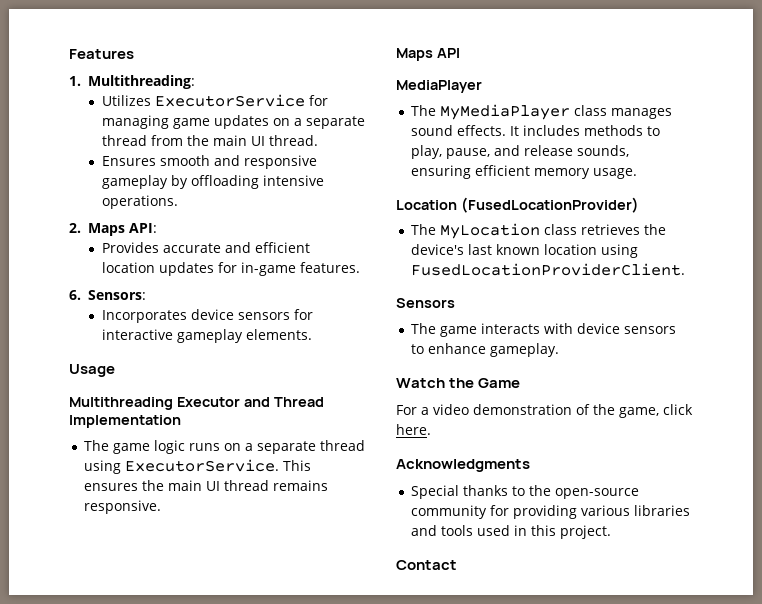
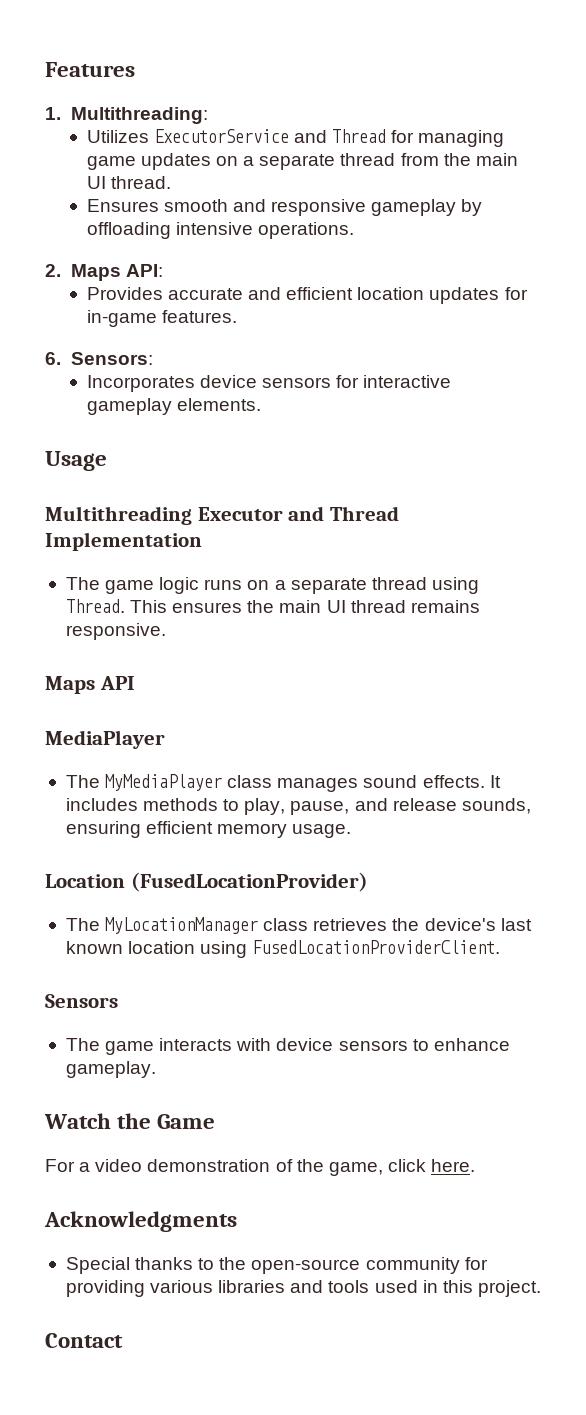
- Utilizes ExecutorService for managing game updates on a separate thread from the main UI thread.
+ Utilizes ExecutorService and Thread for managing game updates on a separate thread from the main UI thread.
- The game logic runs on a separate thread using ExecutorService.
+ The game logic runs on a separate thread using Thread.
- The MyLocation class retrieves the device's last known location using FusedLocationProviderClient.
+ The MyLocationManager class retrieves the device's last known location using FusedLocationProviderClient.

